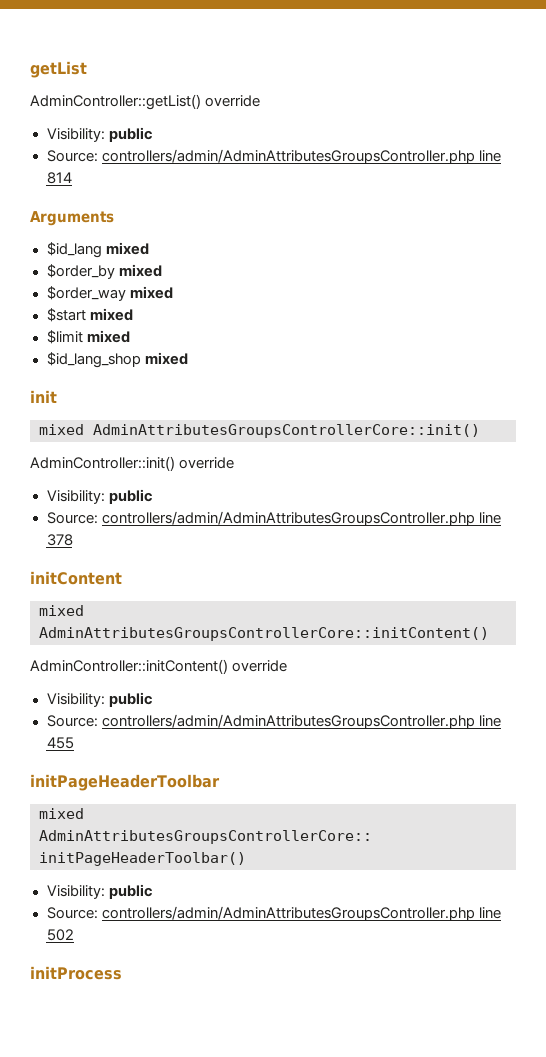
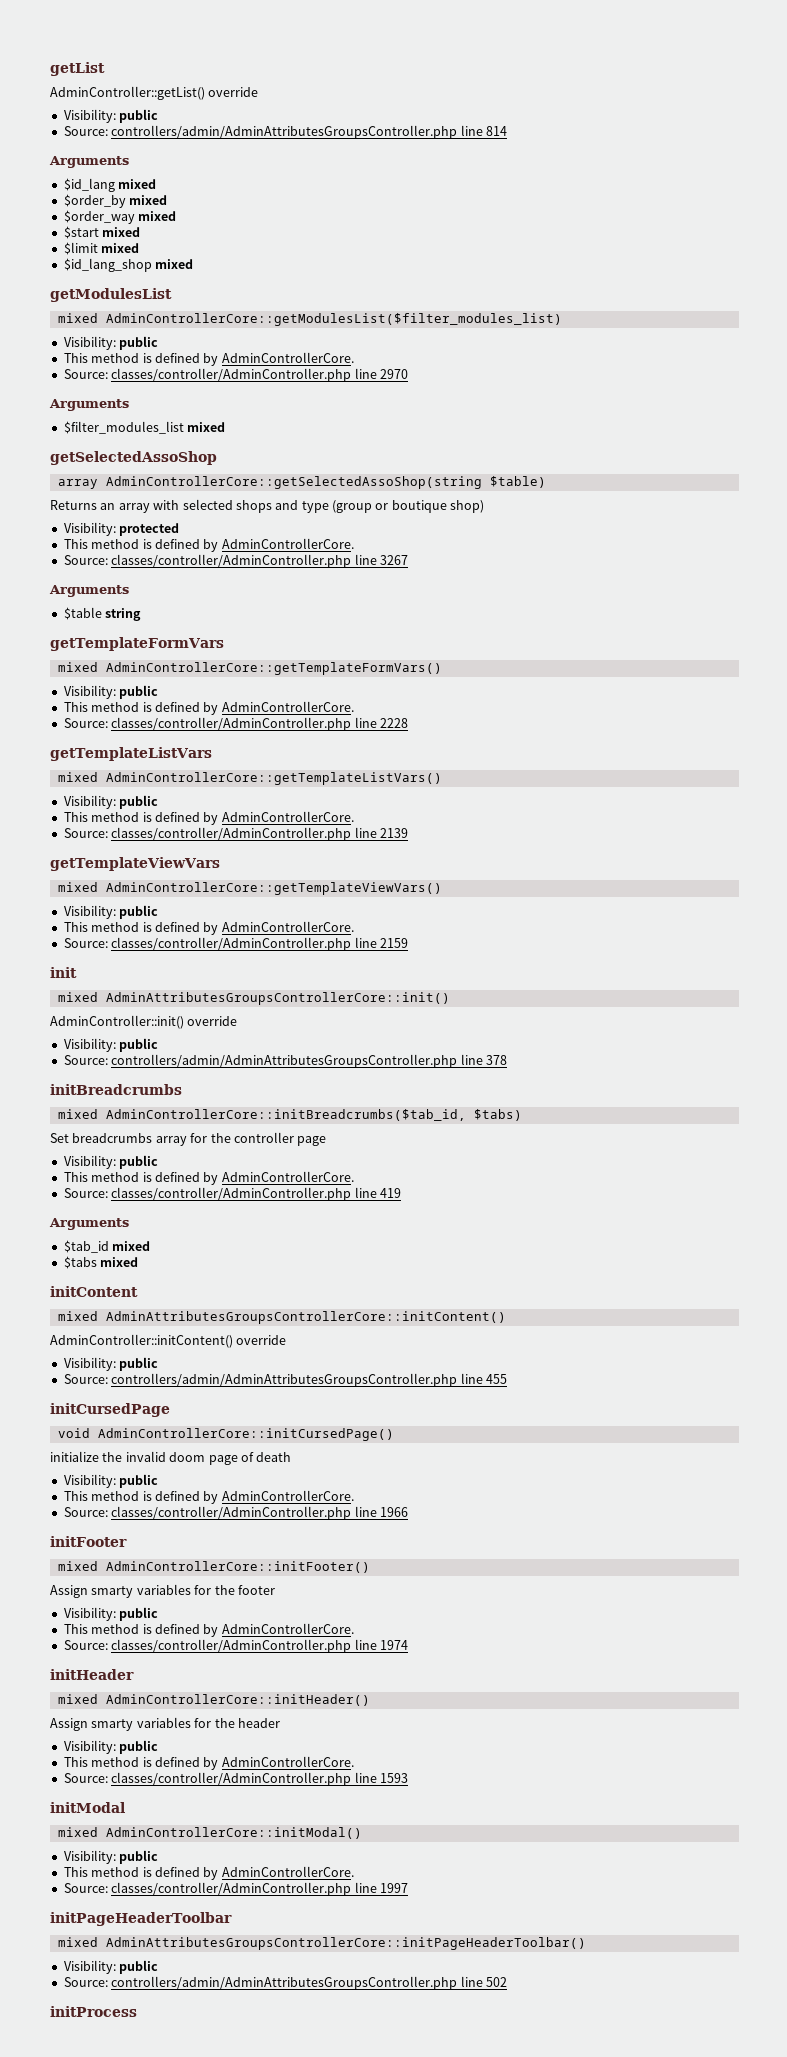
+ getModulesList
+ mixed AdminControllerCore::getModulesList($filter_modules_list)
+ Visibility: public
+ This method is defined by AdminControllerCore.
+ Source: classes/controller/AdminController.php line 2970
+ Arguments
+ $filter_modules_list mixed
+ getSelectedAssoShop
+ array AdminControllerCore::getSelectedAssoShop(string $table)
+ Returns an array with selected shops and type (group or boutique shop)
+ Visibility: protected
+ This method is defined by AdminControllerCore.
+ Source: classes/controller/AdminController.php line 3267
+ Arguments
+ $table string
+ getTemplateFormVars
+ mixed AdminControllerCore::getTemplateFormVars()
+ Visibility: public
+ This method is defined by AdminControllerCore.
+ Source: classes/controller/AdminController.php line 2228
+ getTemplateListVars
+ mixed AdminControllerCore::getTemplateListVars()
+ Visibility: public
+ This method is defined by AdminControllerCore.
+ Source: classes/controller/AdminController.php line 2139
+ getTemplateViewVars
+ mixed AdminControllerCore::getTemplateViewVars()
+ Visibility: public
+ This method is defined by AdminControllerCore.
+ Source: classes/controller/AdminController.php line 2159
+ initBreadcrumbs
+ mixed AdminControllerCore::initBreadcrumbs($tab_id, $tabs)
+ Set breadcrumbs array for the controller page
+ Visibility: public
+ This method is defined by AdminControllerCore.
+ Source: classes/controller/AdminController.php line 419
+ Arguments
+ $tab_id mixed
+ $tabs mixed
+ initCursedPage
+ void AdminControllerCore::initCursedPage()
+ initialize the invalid doom page of death
+ Visibility: public
+ This method is defined by AdminControllerCore.
+ Source: classes/controller/AdminController.php line 1966
+ initFooter
+ mixed AdminControllerCore::initFooter()
+ Assign smarty variables for the footer
+ Visibility: public
+ This method is defined by AdminControllerCore.
+ Source: classes/controller/AdminController.php line 1974
+ initHeader
+ mixed AdminControllerCore::initHeader()
+ Assign smarty variables for the header
+ Visibility: public
+ This method is defined by AdminControllerCore.
+ Source: classes/controller/AdminController.php line 1593
+ initModal
+ mixed AdminControllerCore::initModal()
+ Visibility: public
+ This method is defined by AdminControllerCore.
+ Source: classes/controller/AdminController.php line 1997

